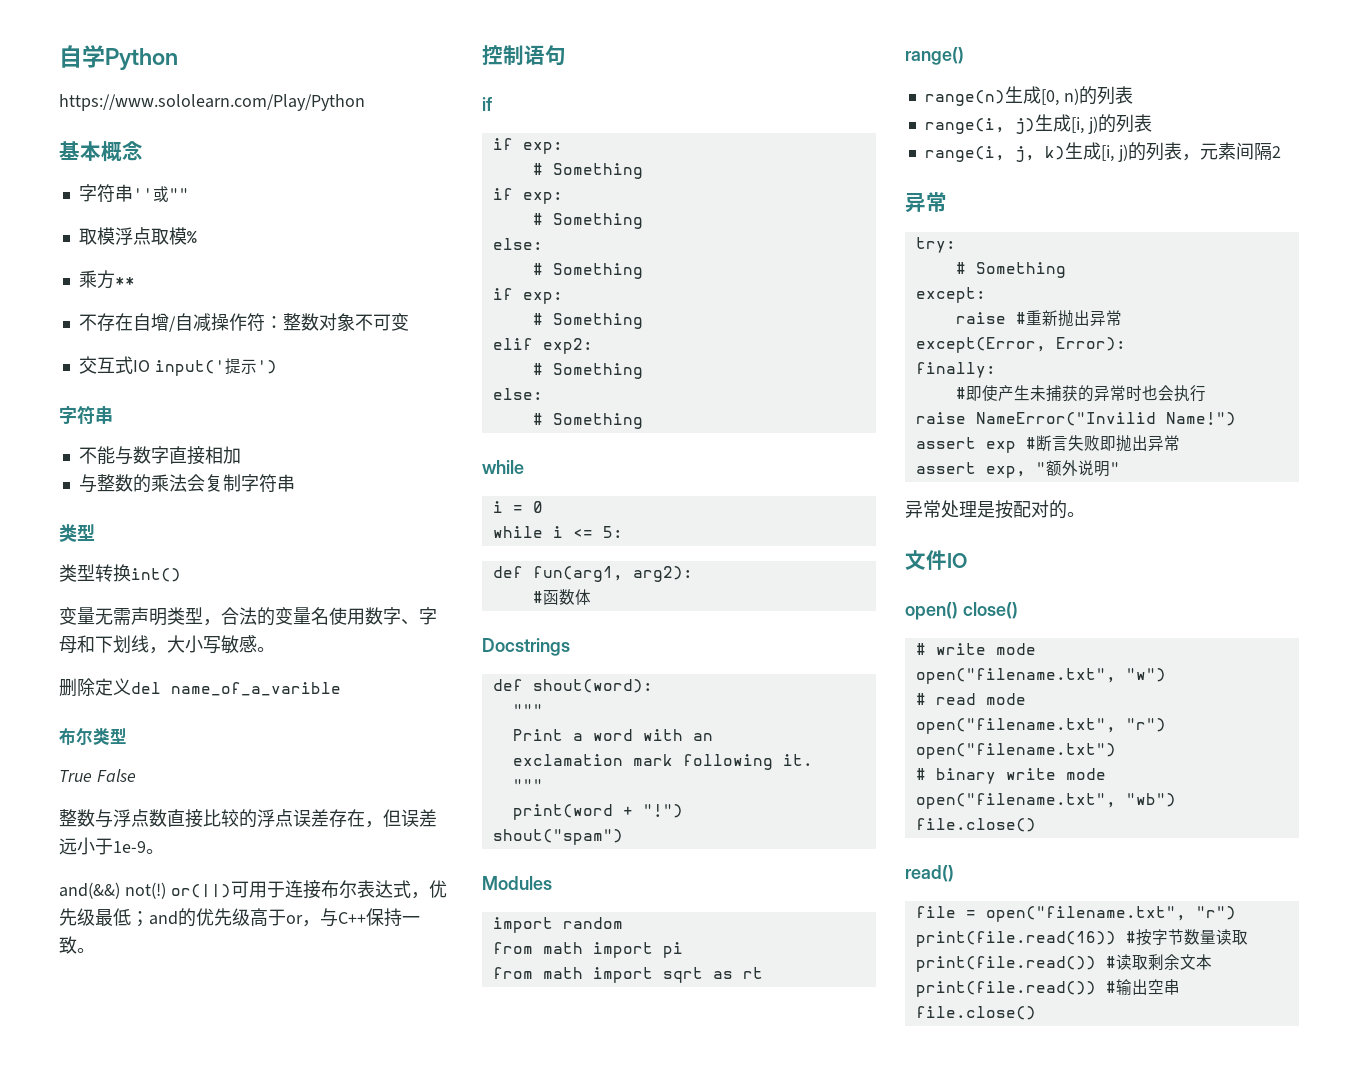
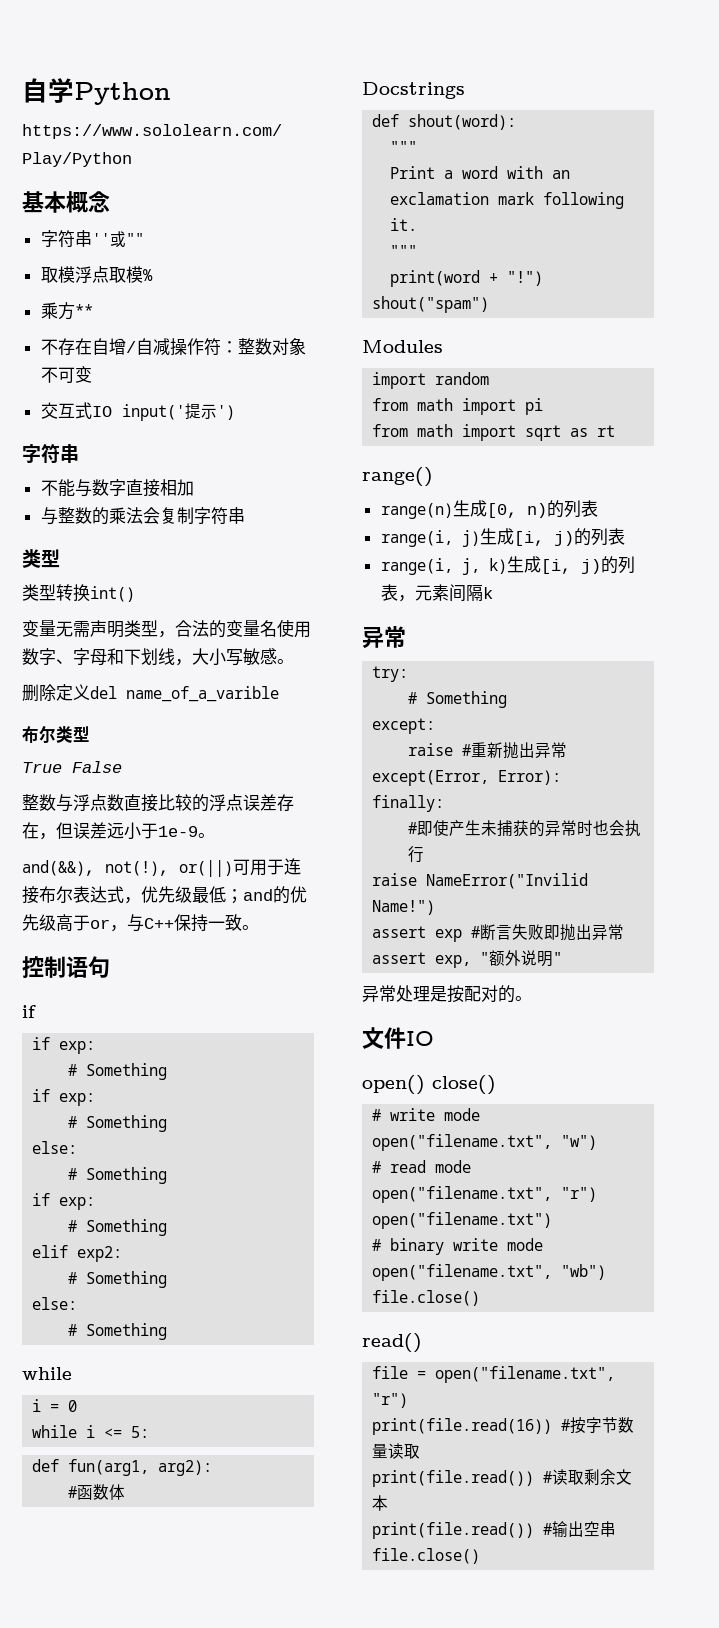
- and(&&) not(!) or(||)可用于连接布尔表达式，优先级最低；and的优先级高于or，与C++保持一致。
+ and(&&), not(!), or(||)可用于连接布尔表达式，优先级最低；and的优先级高于or，与C++保持一致。
- range(i, j, k)生成[i, j)的列表，元素间隔2
+ range(i, j, k)生成[i, j)的列表，元素间隔k

